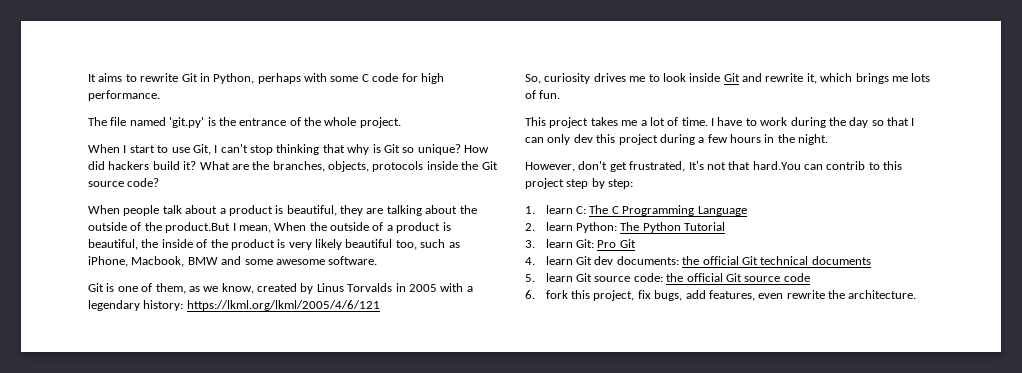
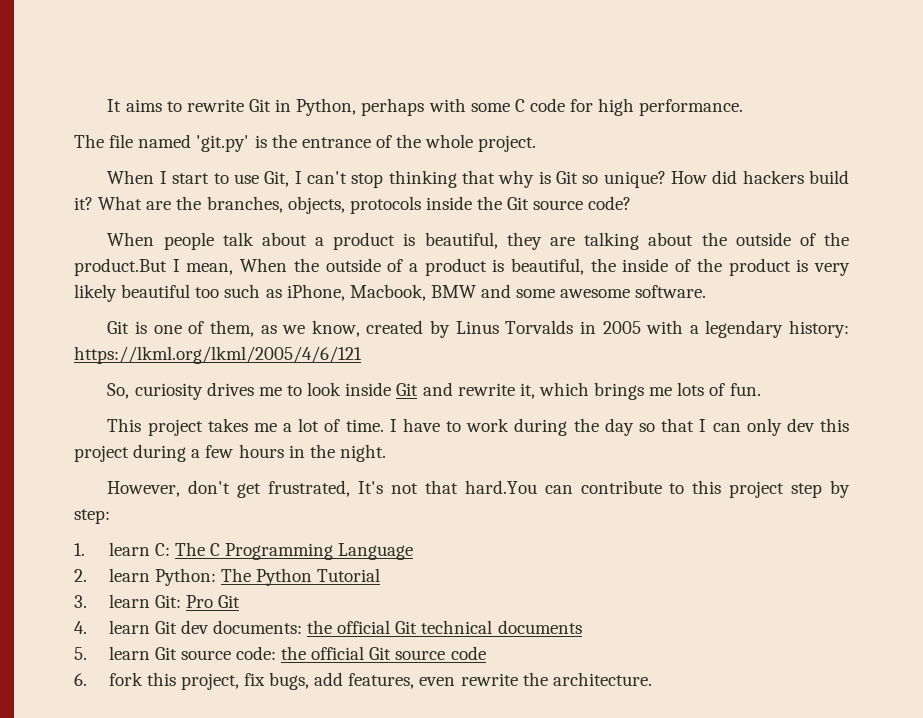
- When people talk about a product is beautiful, they are talking about the outside of the product.But I mean, When the outside of a product is beautiful, the inside of the product is very likely beautiful too, such as iPhone, Macbook, BMW and some awesome software.
+ When people talk about a product is beautiful, they are talking about the outside of the product.But I mean, When the outside of a product is beautiful, the inside of the product is very likely beautiful too such as iPhone, Macbook, BMW and some awesome software.
- However, don't get frustrated, It's not that hard.You can contrib to this project step by step:
+ However, don't get frustrated, It's not that hard.You can contribute to this project step by step:

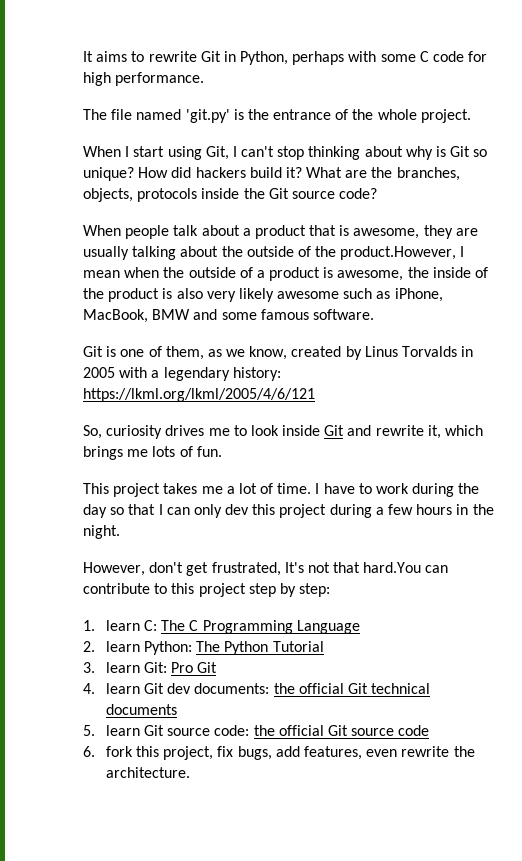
- When I start to use Git, I can't stop thinking that why is Git so unique?
+ When I start using Git, I can't stop thinking about why is Git so unique?
- When people talk about a product is beautiful, they are talking about the outside of the product.But I mean, When the outside of a product is beautiful, the inside of the product is very likely beautiful too such as iPhone, Macbook, BMW and some awesome software.
+ When people talk about a product that is awesome, they are usually talking about the outside of the product.However, I mean when the outside of a product is awesome, the inside of the product is also very likely awesome such as iPhone, MacBook, BMW and some famous software.

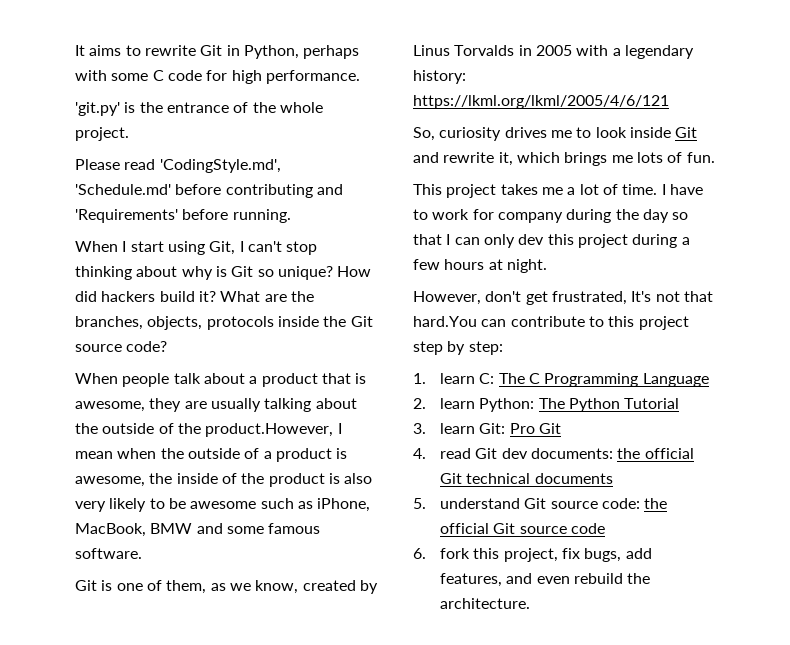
- The file named 'git.py' is the entrance of the whole project.
+ 'git.py' is the entrance of the whole project.
+ Please read 'CodingStyle.md', 'Schedule.md' before contributing and 'Requirements' before running.
- When people talk about a product that is awesome, they are usually talking about the outside of the product.However, I mean when the outside of a product is awesome, the inside of the product is also very likely awesome such as iPhone, MacBook, BMW and some famous software.
+ When people talk about a product that is awesome, they are usually talking about the outside of the product.However, I mean when the outside of a product is awesome, the inside of the product is also very likely to be awesome such as iPhone, MacBook, BMW and some famous software.
- I have to work during the day so that I can only dev this project during a few hours in the night.
+ I have to work for company during the day so that I can only dev this project during a few hours at night.
- 4. learn Git dev documents: the official Git technical documents
+ 4. read Git dev documents: the official Git technical documents
- 5. learn Git source code: the official Git source code
+ 5. understand Git source code: the official Git source code
- 6. fork this project, fix bugs, add features, even rewrite the architecture.
+ 6. fork this project, fix bugs, add features, and even rebuild the architecture.

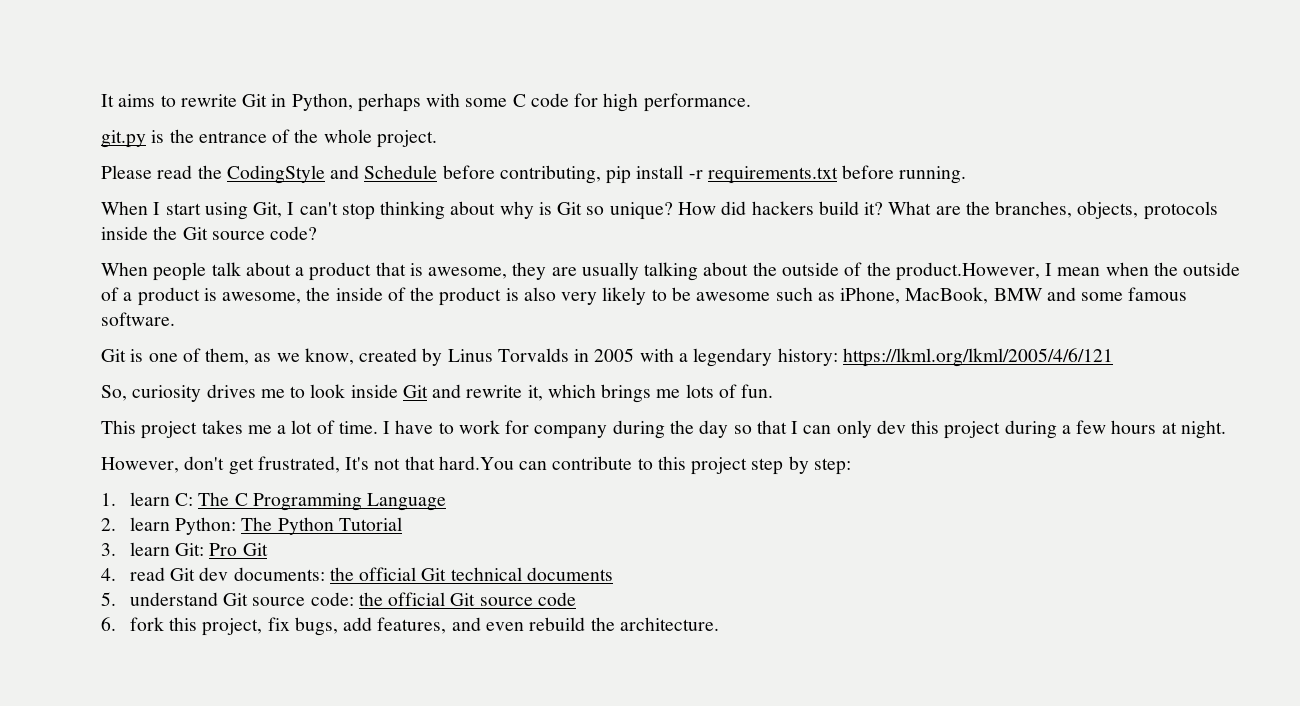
- 'git.py' is the entrance of the whole project.
+ git.py is the entrance of the whole project.
- Please read 'CodingStyle.md', 'Schedule.md' before contributing and 'Requirements' before running.
+ Please read the CodingStyle and Schedule before contributing, pip install -r requirements.txt before running.

